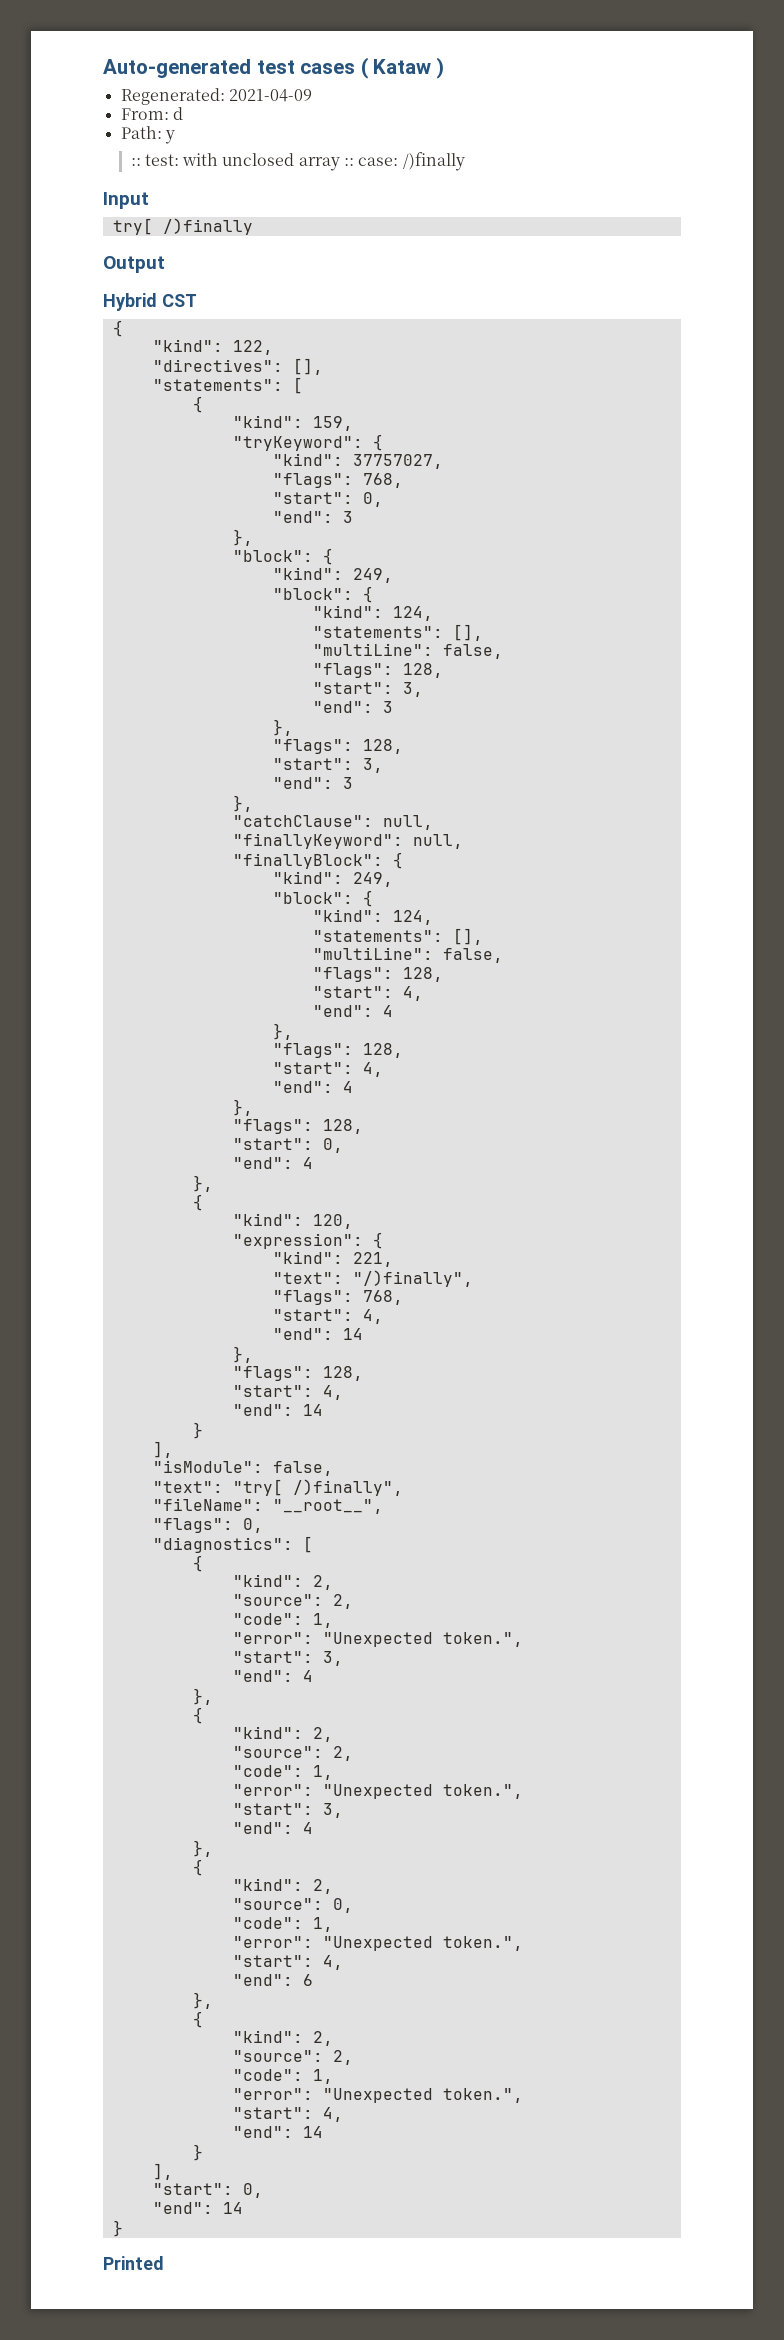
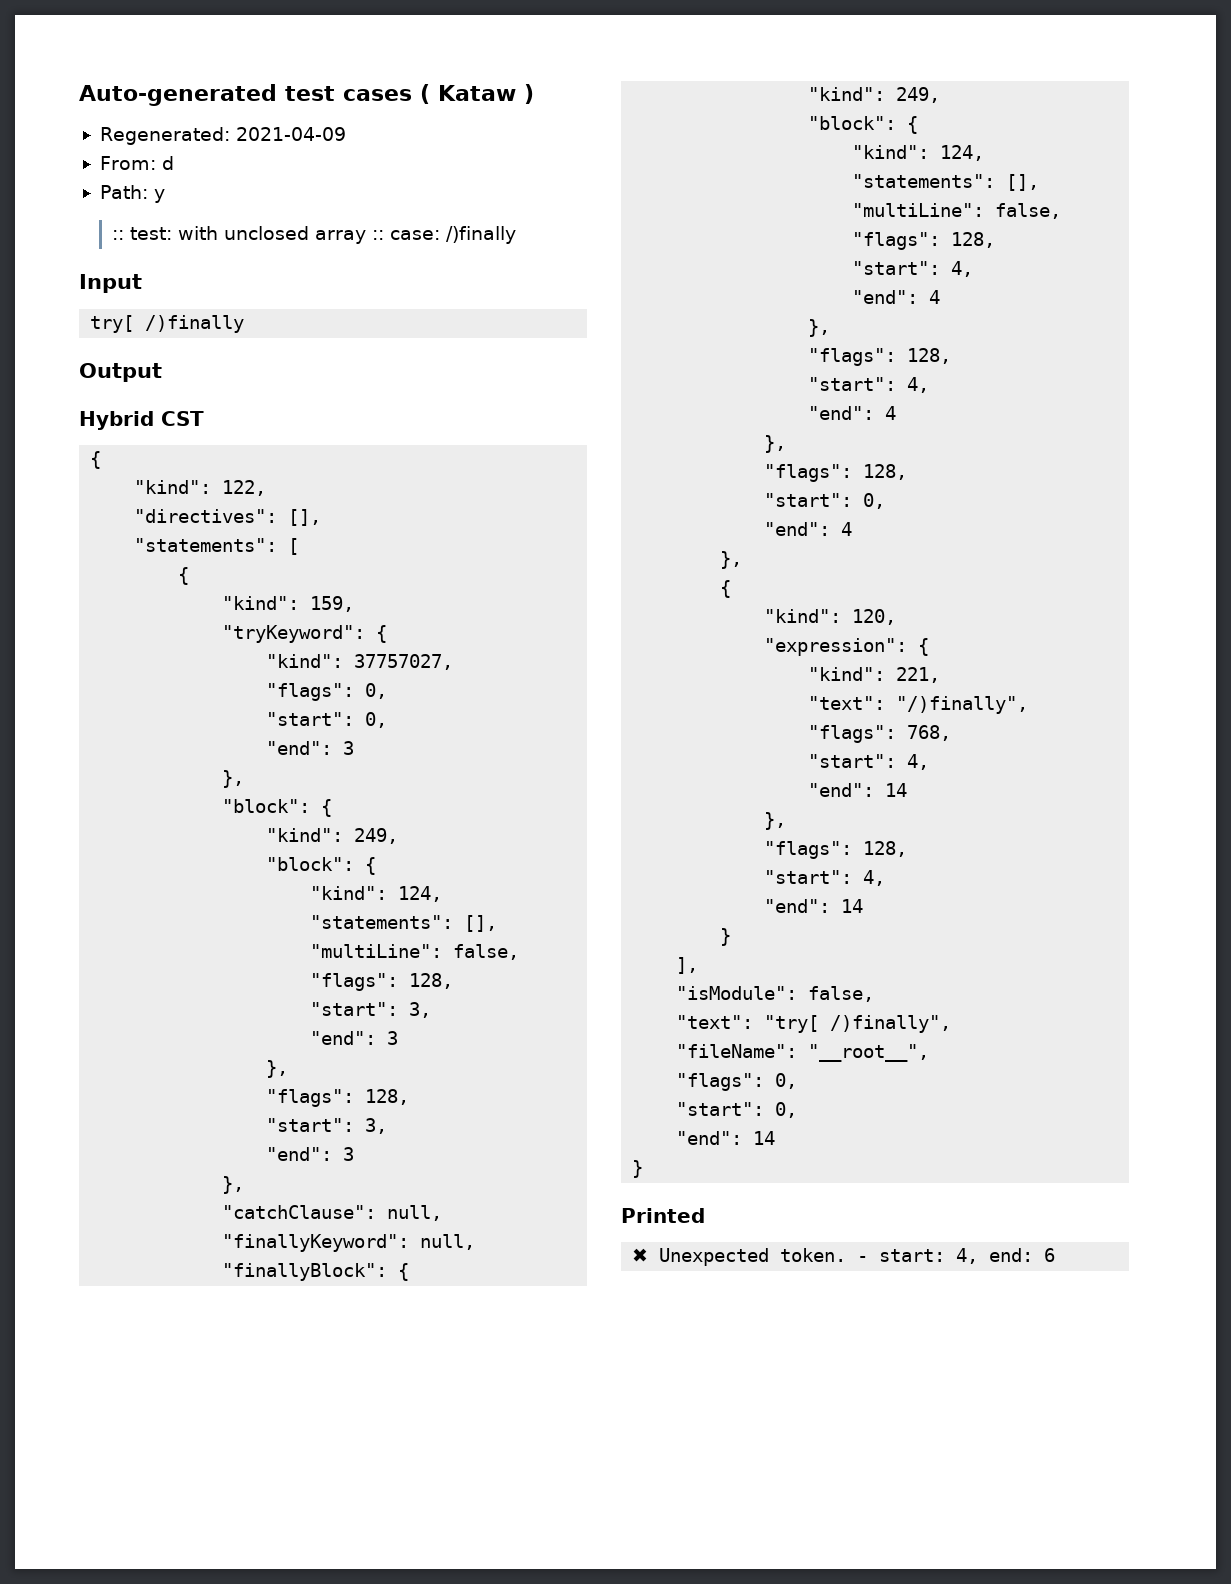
  "kind": 37757027,
- "flags": 768,
+ "flags": 0,
- "diagnostics": [
- {
- "kind": 2,
- "source": 2,
- "code": 1,
- "error": "Unexpected token.",
- "start": 3,
- "end": 4
- },
- {
- "kind": 2,
- "source": 2,
- "code": 1,
- "error": "Unexpected token.",
- "start": 3,
- "end": 4
- },
- {
- "kind": 2,
- "source": 0,
- "code": 1,
- "error": "Unexpected token.",
- "start": 4,
- "end": 6
- },
- {
- "kind": 2,
- "source": 2,
- "code": 1,
- "error": "Unexpected token.",
- "start": 4,
- "end": 14
- }
- ],
+ ✖ Unexpected token. - start: 4, end: 6

